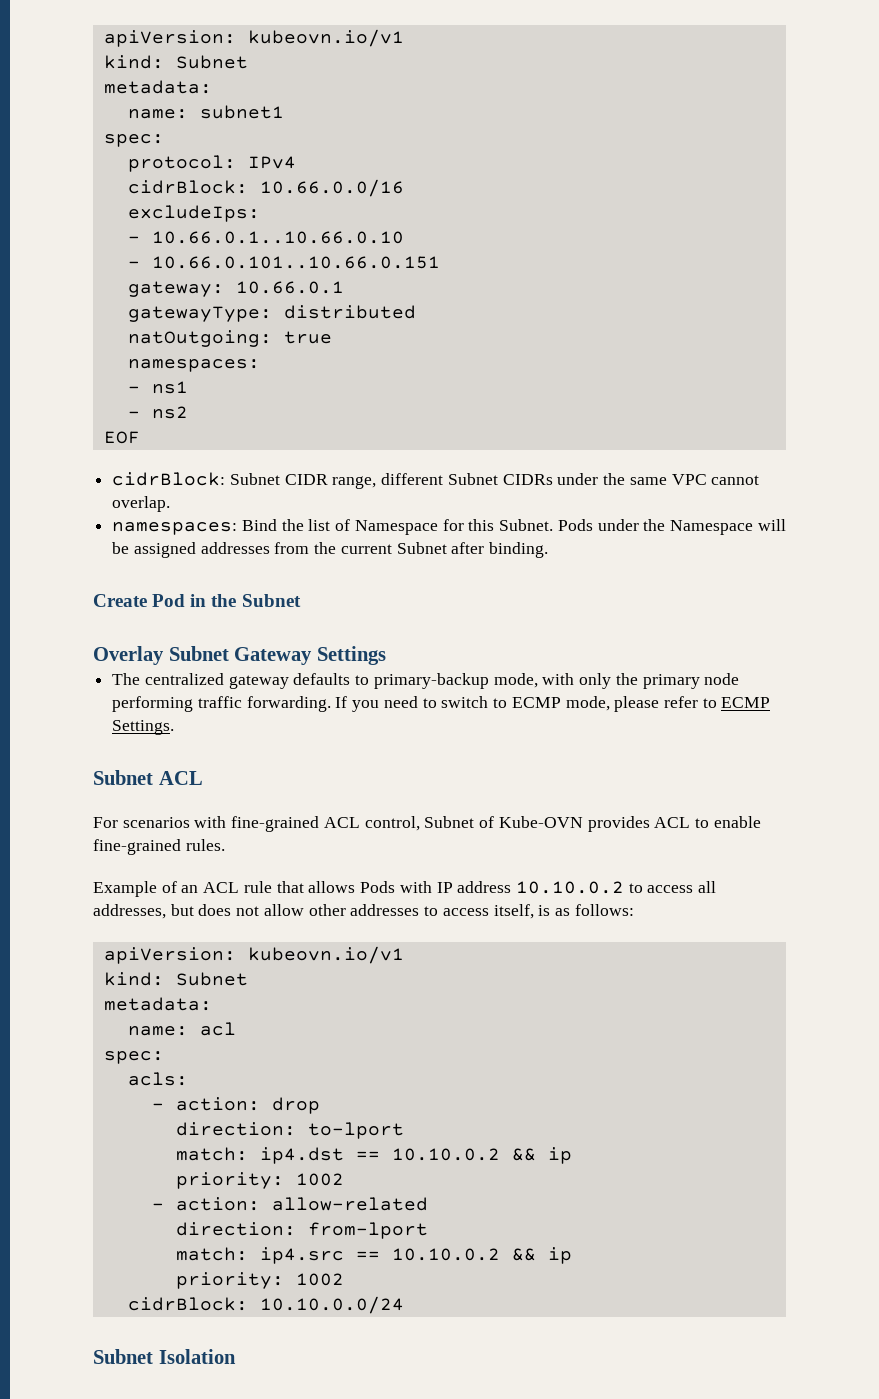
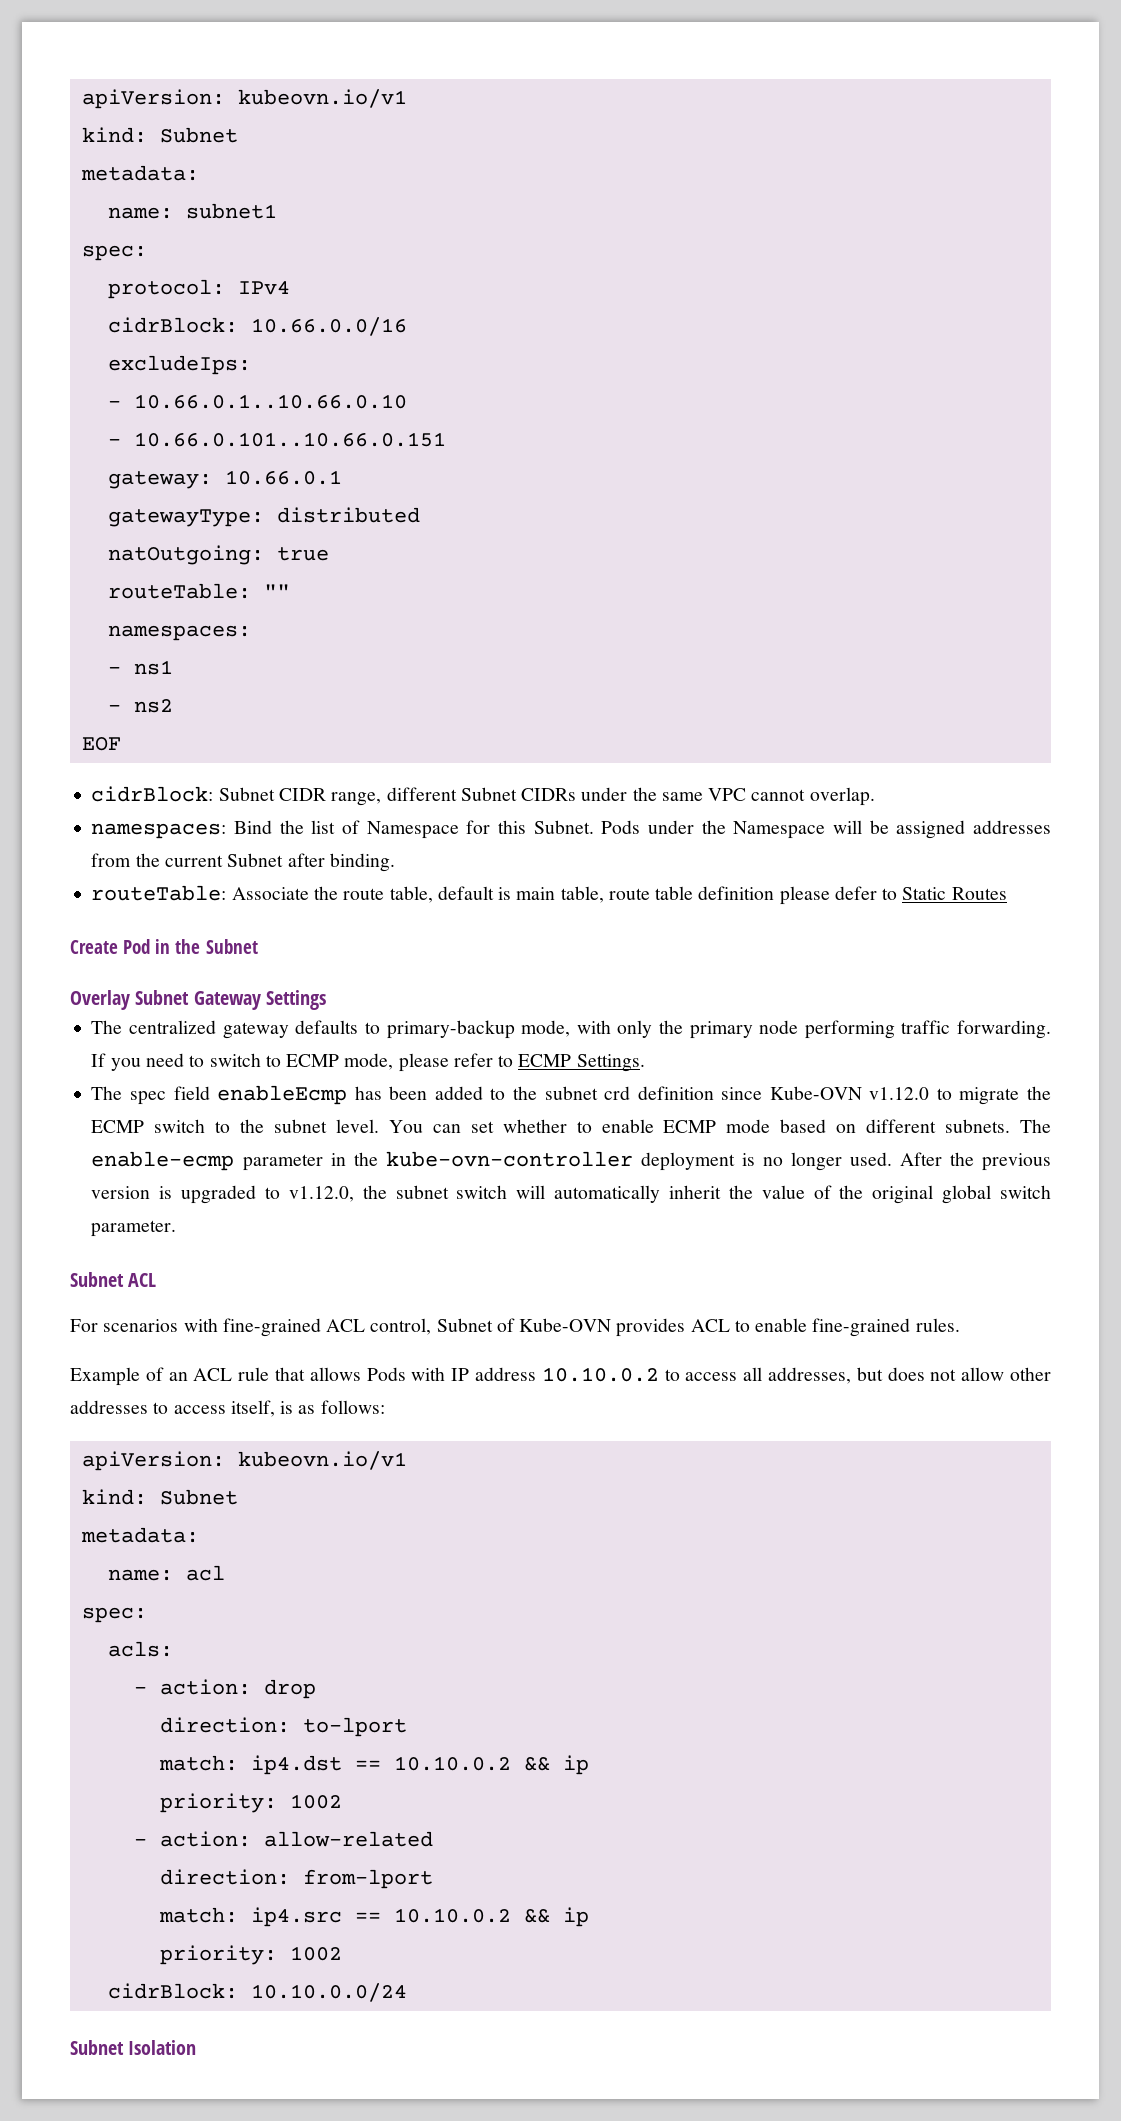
+ routeTable: ""
+ routeTable: Associate the route table, default is main table, route table definition please defer to Static Routes
+ The spec field enableEcmp has been added to the subnet crd definition since Kube-OVN v1.12.0 to migrate the ECMP switch to the subnet level. You can set whether to enable ECMP mode based on different subnets. The enable-ecmp parameter in the kube-ovn-controller deployment is no longer used. After the previous version is upgraded to v1.12.0, the subnet switch will automatically inherit the value of the original global switch parameter.

